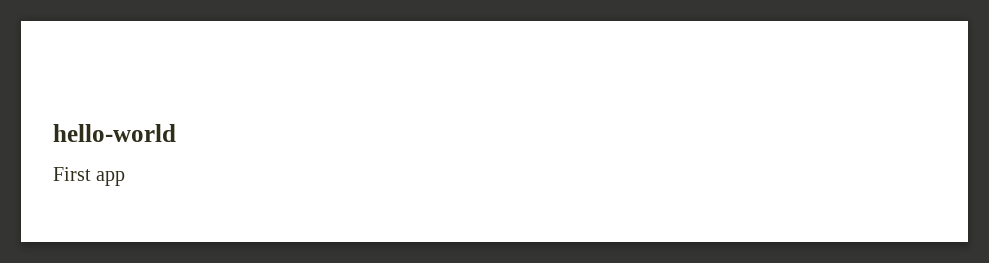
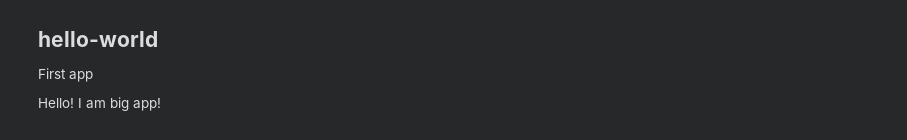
+ Hello! I am big app!

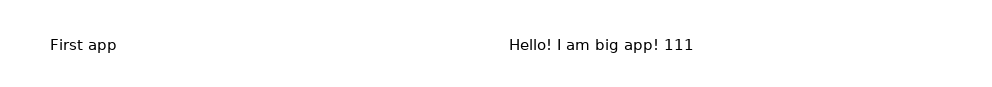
- hello-world
+ 111

